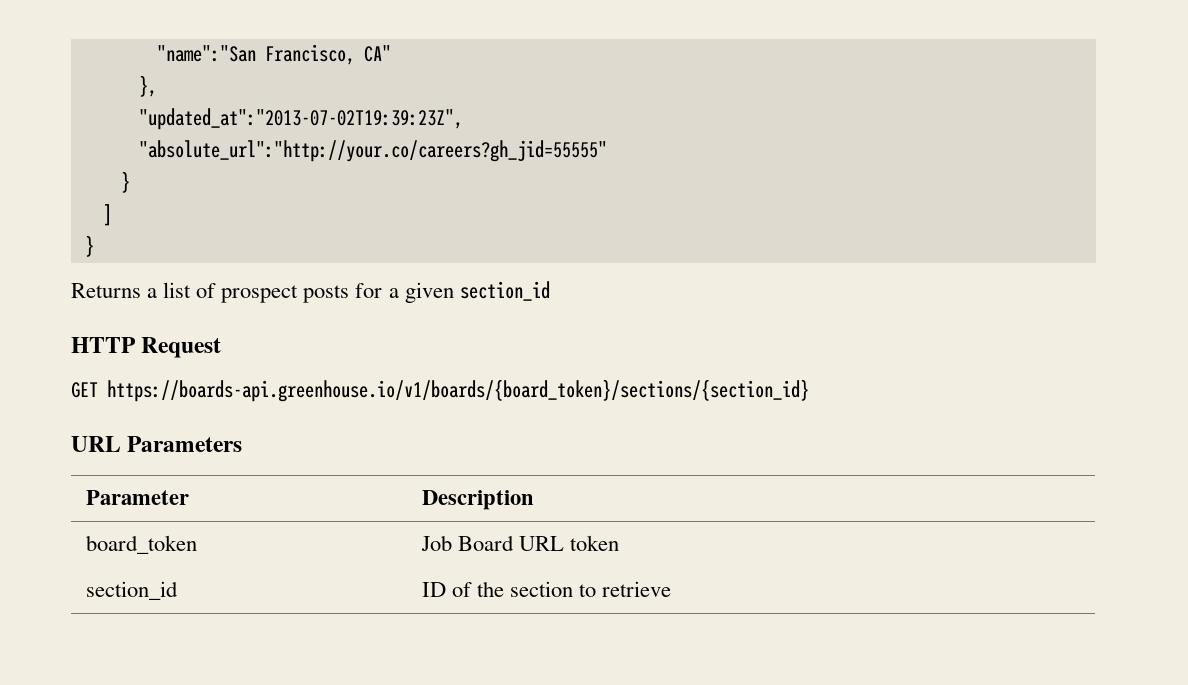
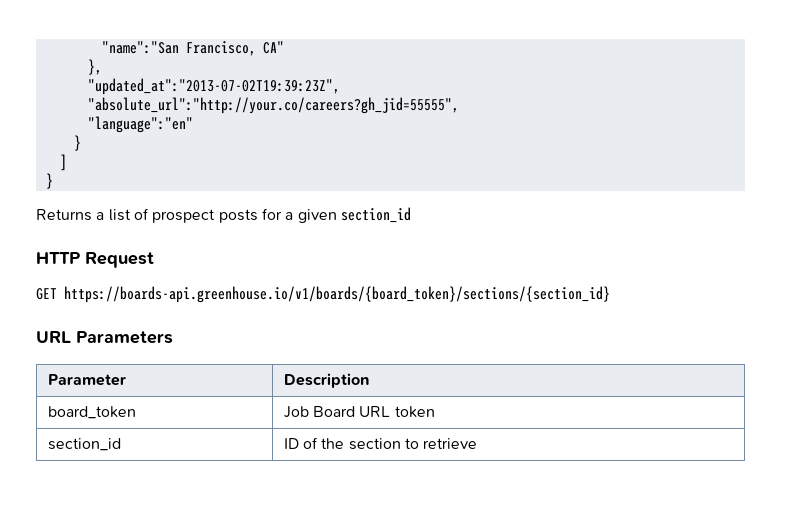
- "absolute_url":"http://your.co/careers?gh_jid=55555"
+ "absolute_url":"http://your.co/careers?gh_jid=55555",
+ "language":"en"

